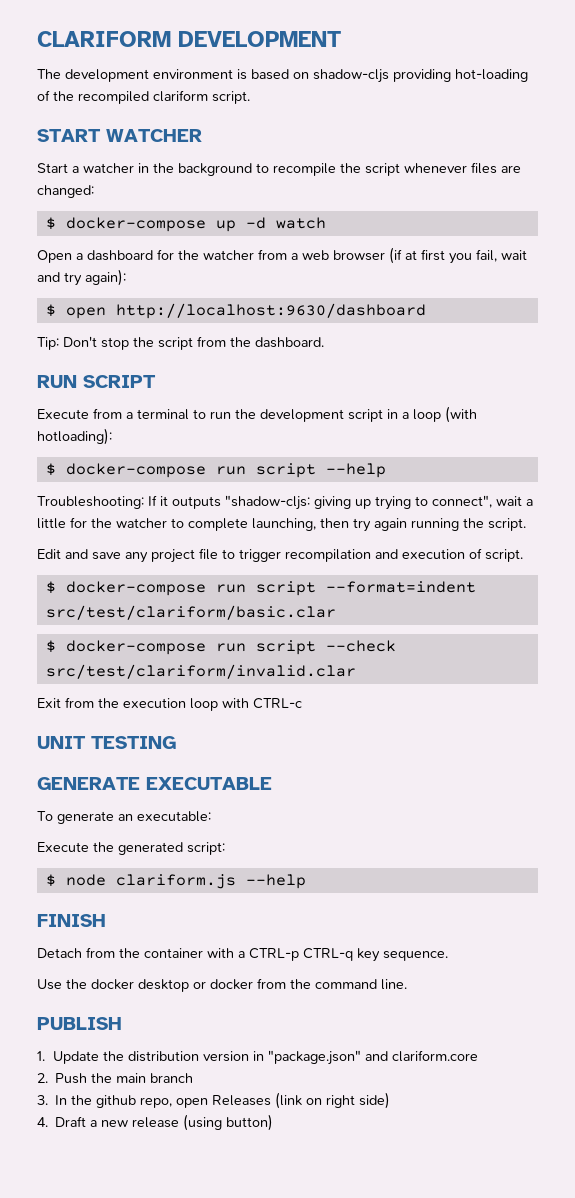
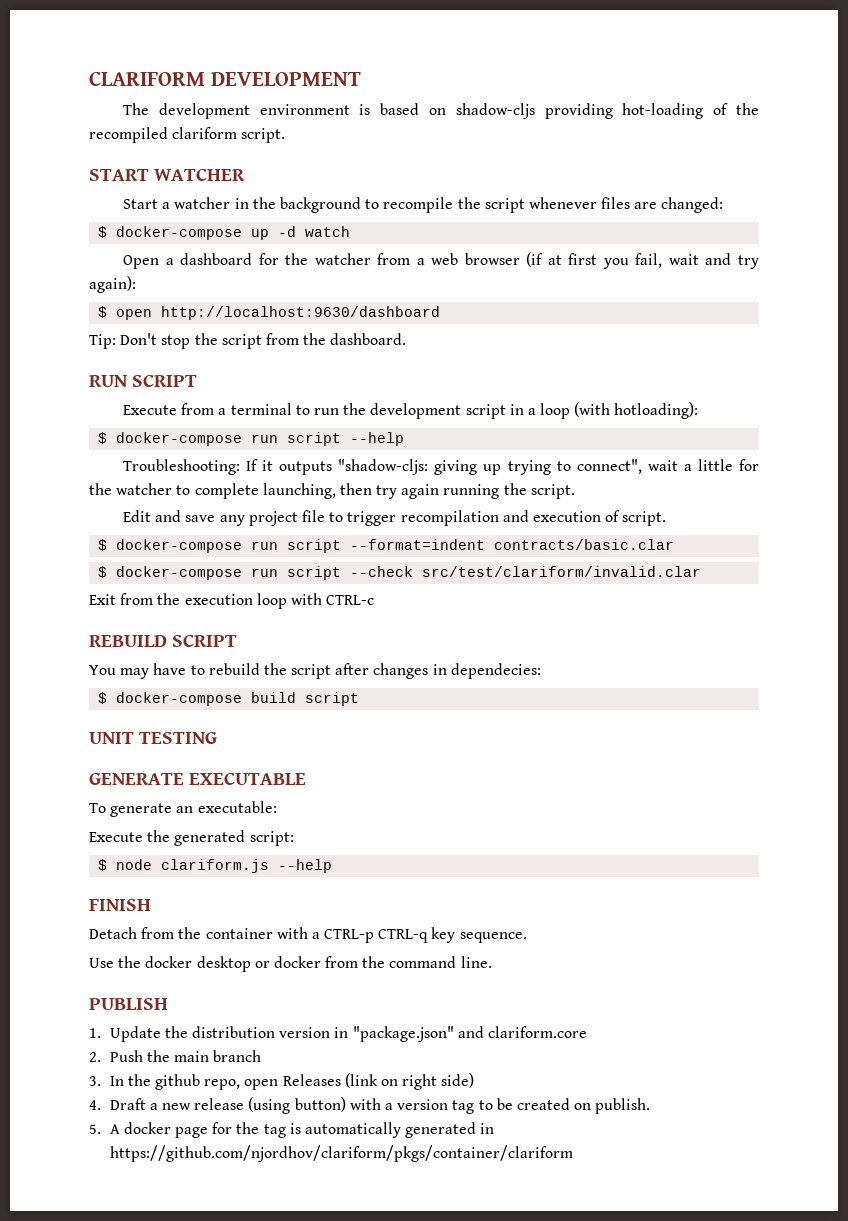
- $ docker-compose run script --format=indent src/test/clariform/basic.clar
+ $ docker-compose run script --format=indent contracts/basic.clar
+ REBUILD SCRIPT
+ You may have to rebuild the script after changes in dependecies:
+ $ docker-compose build script
- 4. Draft a new release (using button)
+ 4. Draft a new release (using button) with a version tag to be created on publish.
+ 5. A docker page for the tag is automatically generated in https://github.com/njordhov/clariform/pkgs/container/clariform

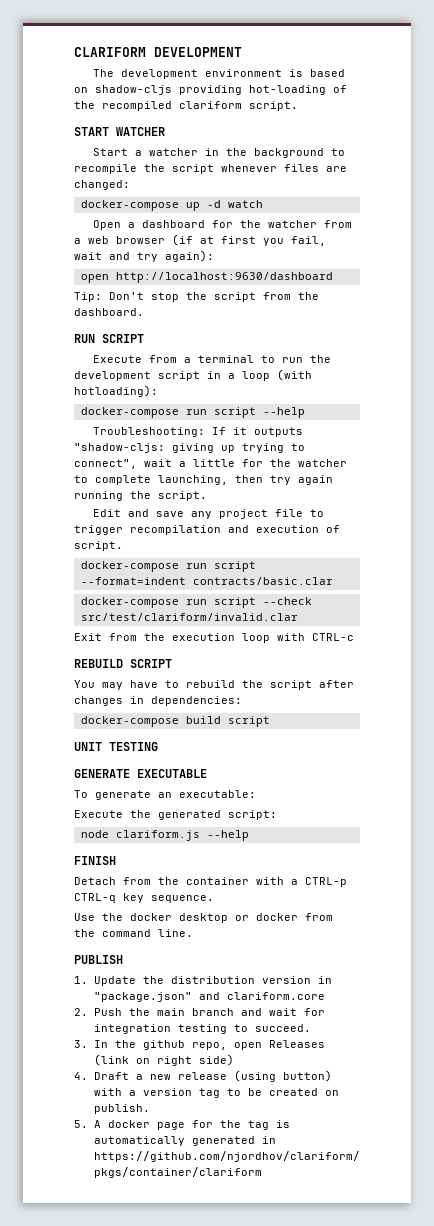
- $ docker-compose up -d watch
+ docker-compose up -d watch
- $ open http://localhost:9630/dashboard
+ open http://localhost:9630/dashboard
- $ docker-compose run script --help
+ docker-compose run script --help
- $ docker-compose run script --format=indent contracts/basic.clar
+ docker-compose run script --format=indent contracts/basic.clar
- $ docker-compose run script --check src/test/clariform/invalid.clar
+ docker-compose run script --check src/test/clariform/invalid.clar
- You may have to rebuild the script after changes in dependecies:
- $ docker-compose build script
+ You may have to rebuild the script after changes in dependencies:
+ docker-compose build script
- $ node clariform.js --help
+ node clariform.js --help
- 2. Push the main branch
+ 2. Push the main branch and wait for integration testing to succeed.

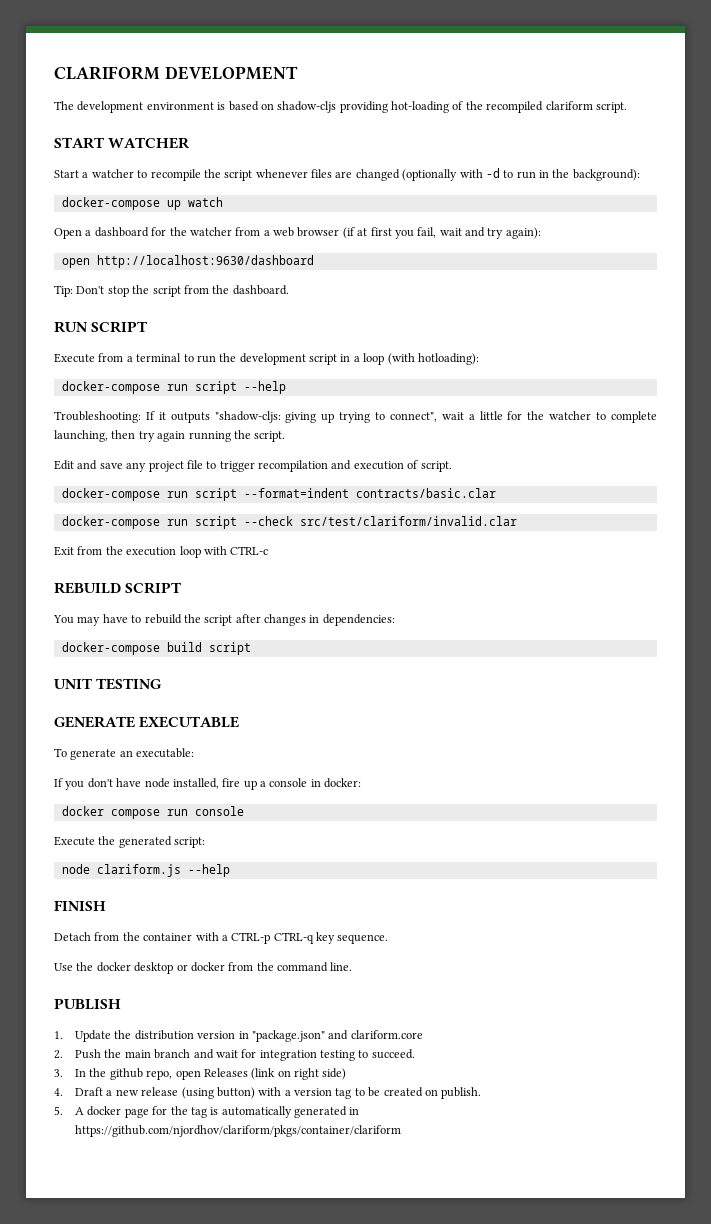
- Start a watcher in the background to recompile the script whenever files are changed:
+ Start a watcher to recompile the script whenever files are changed (optionally with -d to run in the background):
- docker-compose up -d watch
+ docker-compose up watch
+ If you don't have node installed, fire up a console in docker:
+ docker compose run console

